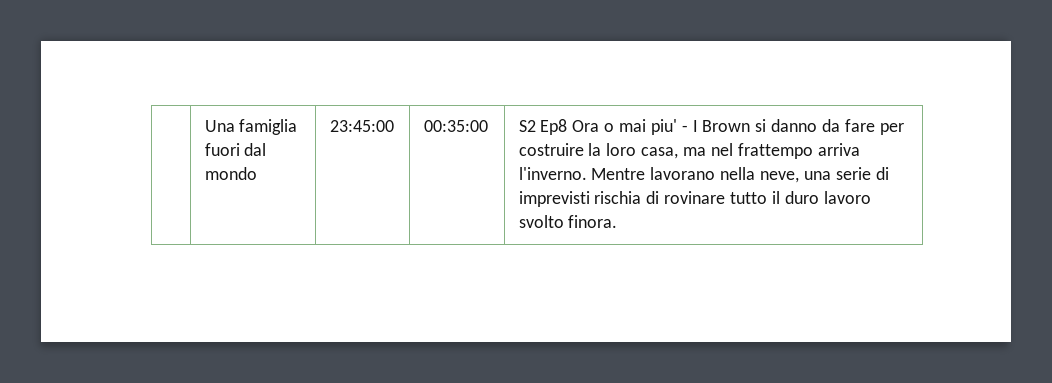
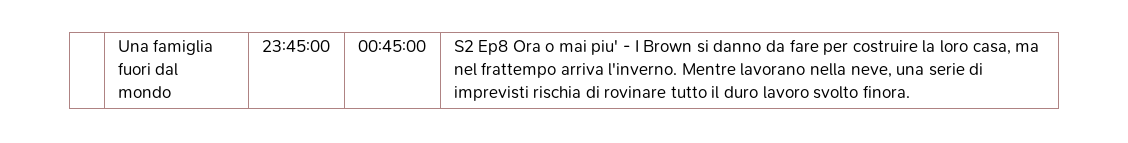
- 00:35:00
+ 00:45:00

